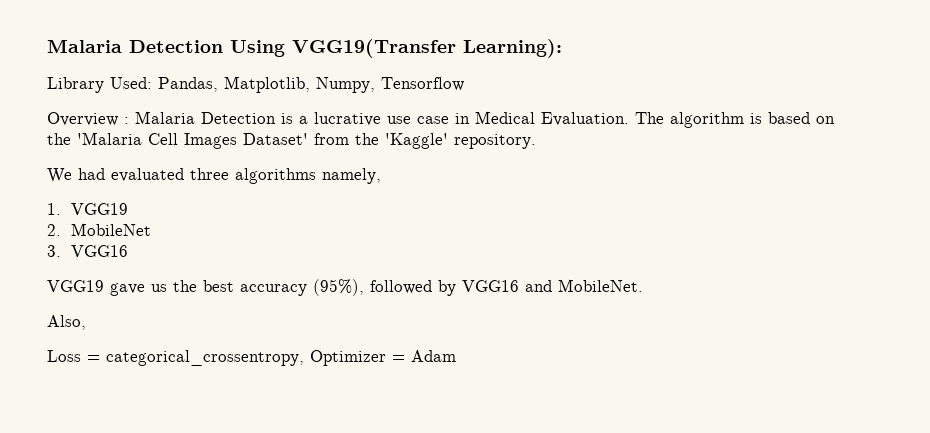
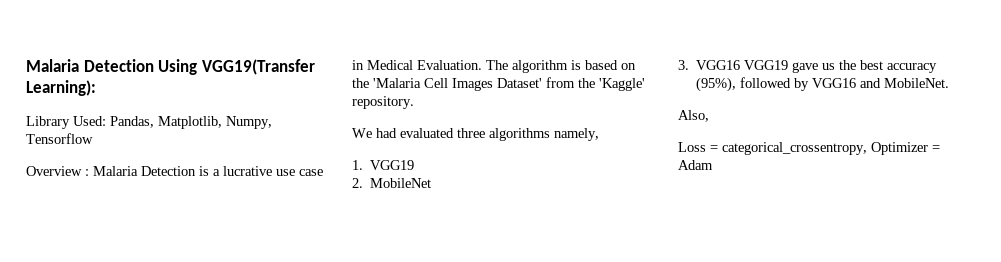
- 3. VGG16
- VGG19 gave us the best accuracy (95%), followed by VGG16 and MobileNet.
+ 3. VGG16 VGG19 gave us the best accuracy (95%), followed by VGG16 and MobileNet.

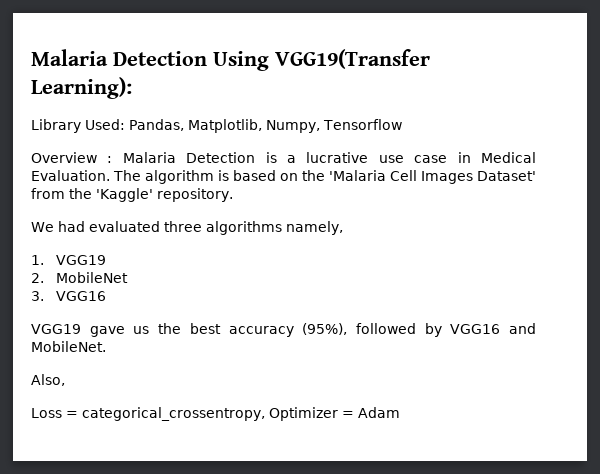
- 3. VGG16 VGG19 gave us the best accuracy (95%), followed by VGG16 and MobileNet.
+ 3. VGG16
+ VGG19 gave us the best accuracy (95%), followed by VGG16 and MobileNet.

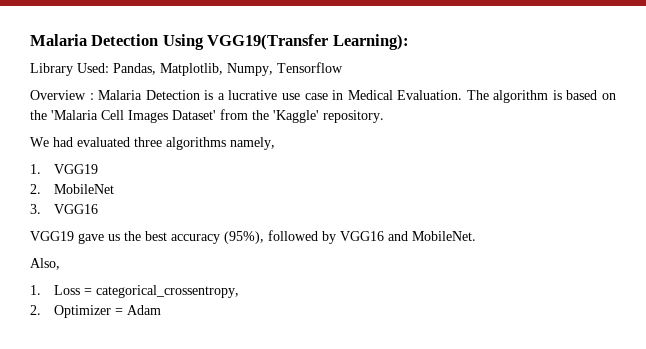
- Loss = categorical_crossentropy, Optimizer = Adam
+ 1. Loss = categorical_crossentropy,
+ 2. Optimizer = Adam

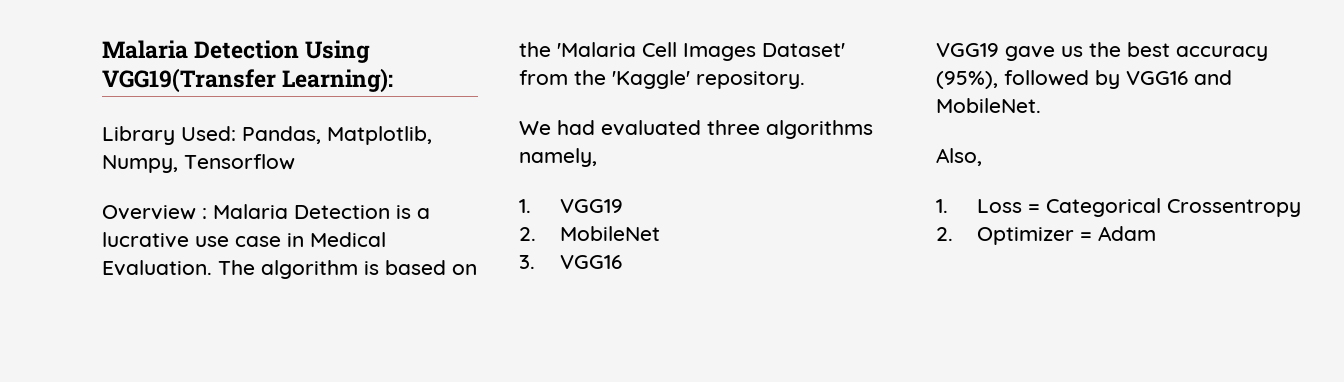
- 1. Loss = categorical_crossentropy,
+ 1. Loss = Categorical Crossentropy

